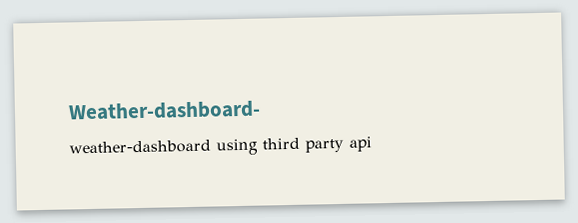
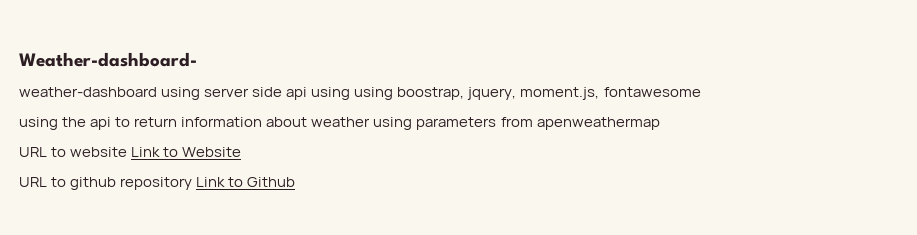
- weather-dashboard using third party api
+ weather-dashboard using server side api using using boostrap, jquery, moment.js, fontawesome
+ using the api to return information about weather using parameters from apenweathermap
+ URL to website Link to Website
+ URL to github repository Link to Github

